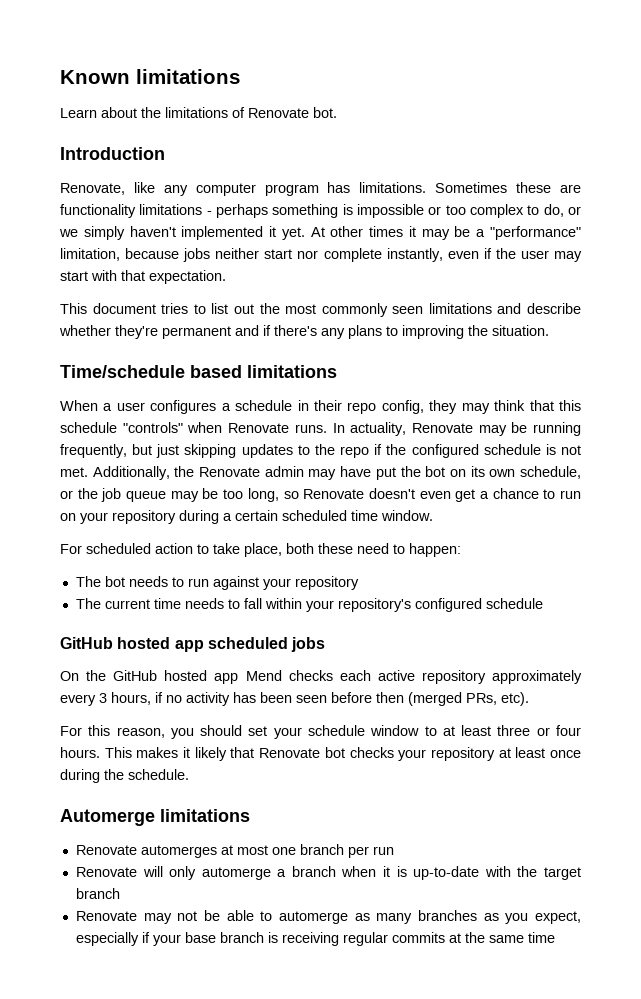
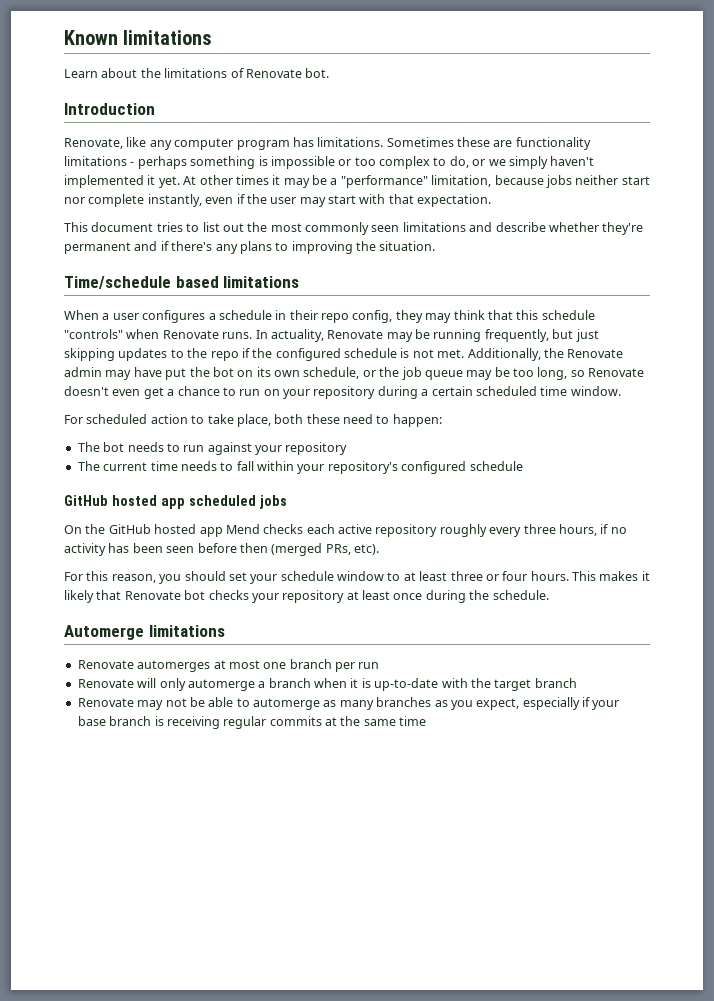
- On the GitHub hosted app Mend checks each active repository approximately every 3 hours, if no activity has been seen before then (merged PRs, etc).
+ On the GitHub hosted app Mend checks each active repository roughly every three hours, if no activity has been seen before then (merged PRs, etc).

